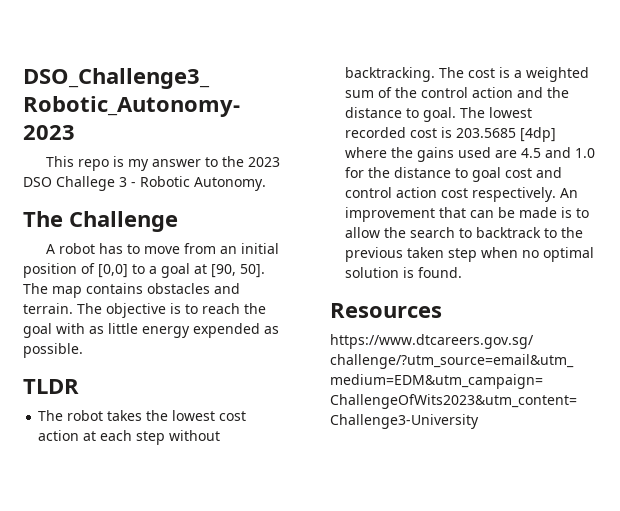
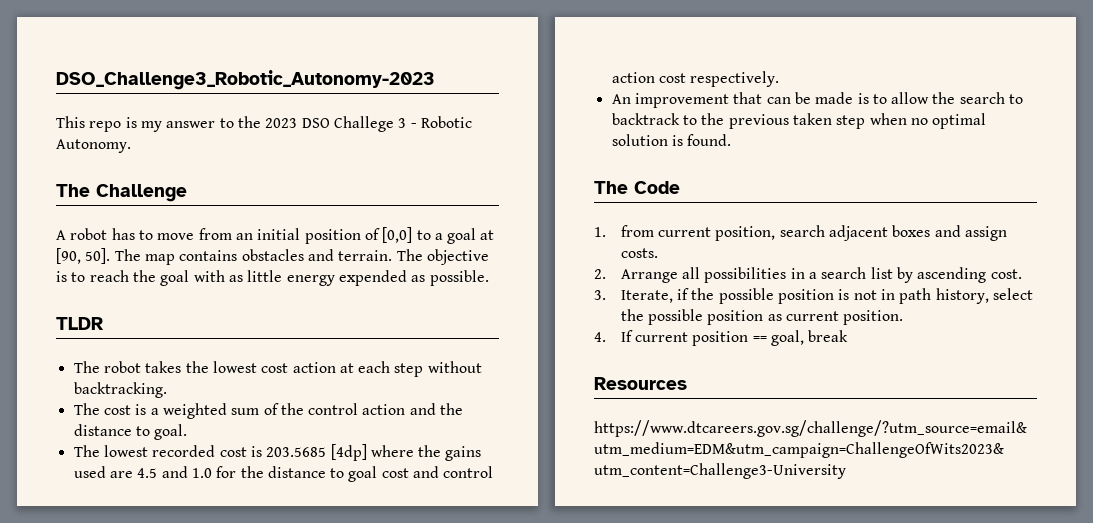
- The robot takes the lowest cost action at each step without backtracking. The cost is a weighted sum of the control action and the distance to goal. The lowest recorded cost is 203.5685 [4dp] where the gains used are 4.5 and 1.0 for the distance to goal cost and control action cost respectively. An improvement that can be made is to allow the search to backtrack to the previous taken step when no optimal solution is found.
+ The robot takes the lowest cost action at each step without backtracking.
+ The cost is a weighted sum of the control action and the distance to goal.
+ The lowest recorded cost is 203.5685 [4dp] where the gains used are 4.5 and 1.0 for the distance to goal cost and control action cost respectively.
+ An improvement that can be made is to allow the search to backtrack to the previous taken step when no optimal solution is found.
+ The Code
+ 1. from current position, search adjacent boxes and assign costs.
+ 2. Arrange all possibilities in a search list by ascending cost.
+ 3. Iterate, if the possible position is not in path history, select the possible position as current position.
+ 4. If current position == goal, break

